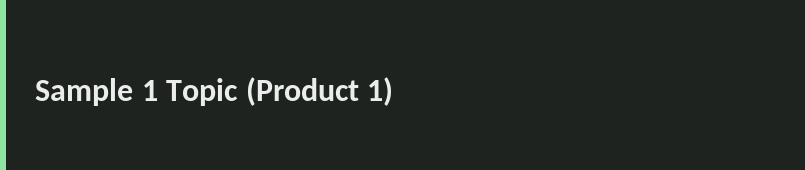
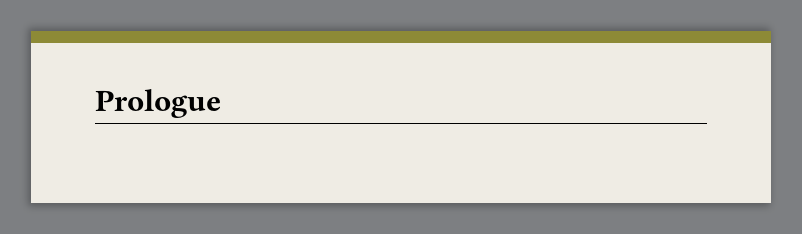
- Sample 1 Topic (Product 1)
+ Prologue

